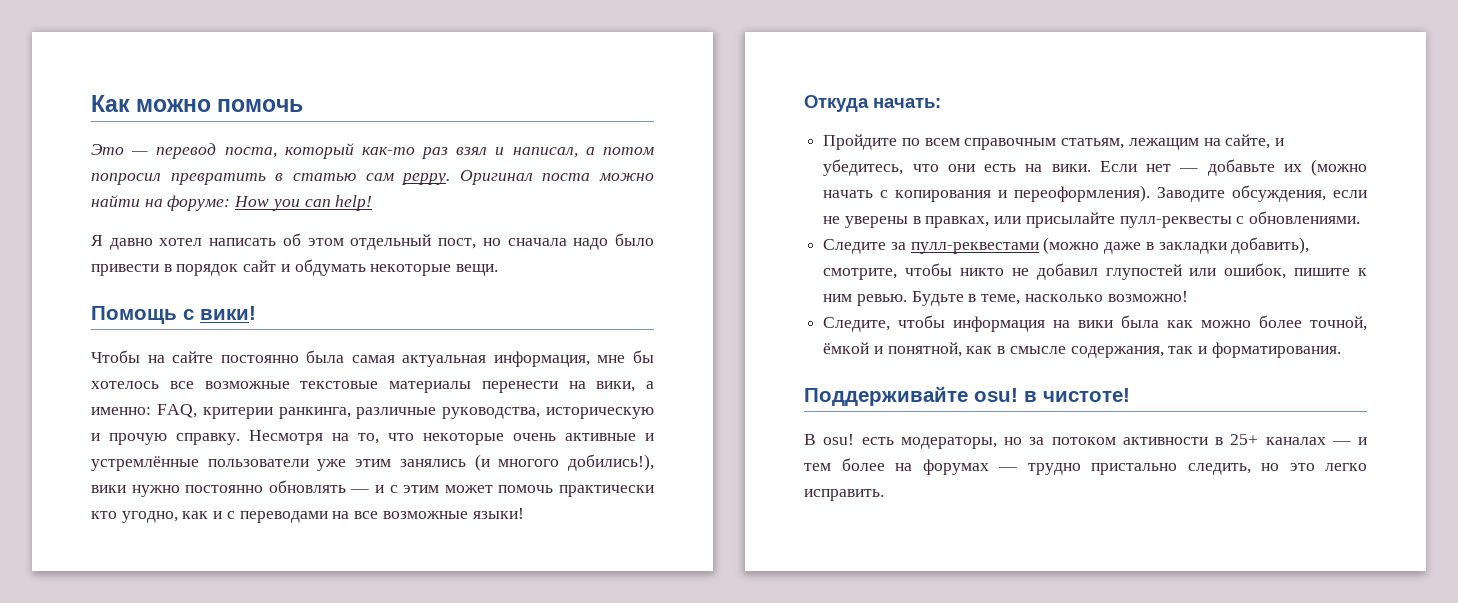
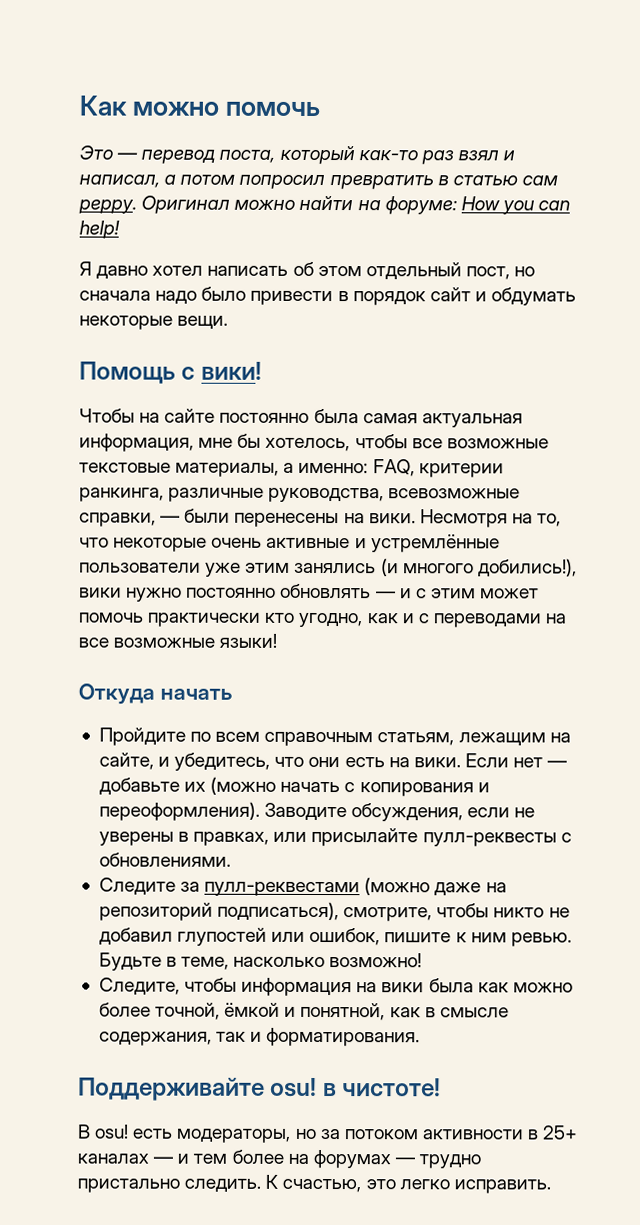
- Оригинал поста можно найти на форуме: How you can help!
+ Оригинал можно найти на форуме: How you can help!
- Чтобы на сайте постоянно была самая актуальная информация, мне бы хотелось все возможные текстовые материалы перенести на вики, а именно: FAQ, критерии ранкинга, различные руководства, историческую и прочую справку.
+ Чтобы на сайте постоянно была самая актуальная информация, мне бы хотелось, чтобы все возможные текстовые материалы, а именно: FAQ, критерии ранкинга, различные руководства, всевозможные справки, — были перенесены на вики.
- Откуда начать:
+ Откуда начать
- Следите за пулл-реквестами (можно даже в закладки добавить), смотрите, чтобы никто не добавил глупостей или ошибок, пишите к ним ревью.
+ Следите за пулл-реквестами (можно даже на репозиторий подписаться), смотрите, чтобы никто не добавил глупостей или ошибок, пишите к ним ревью.
- В osu! есть модераторы, но за потоком активности в 25+ каналах — и тем более на форумах — трудно пристально следить, но это легко исправить.
+ В osu! есть модераторы, но за потоком активности в 25+ каналах — и тем более на форумах — трудно пристально следить. К счастью, это легко исправить.

